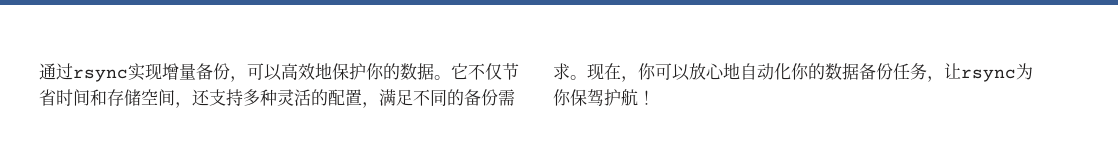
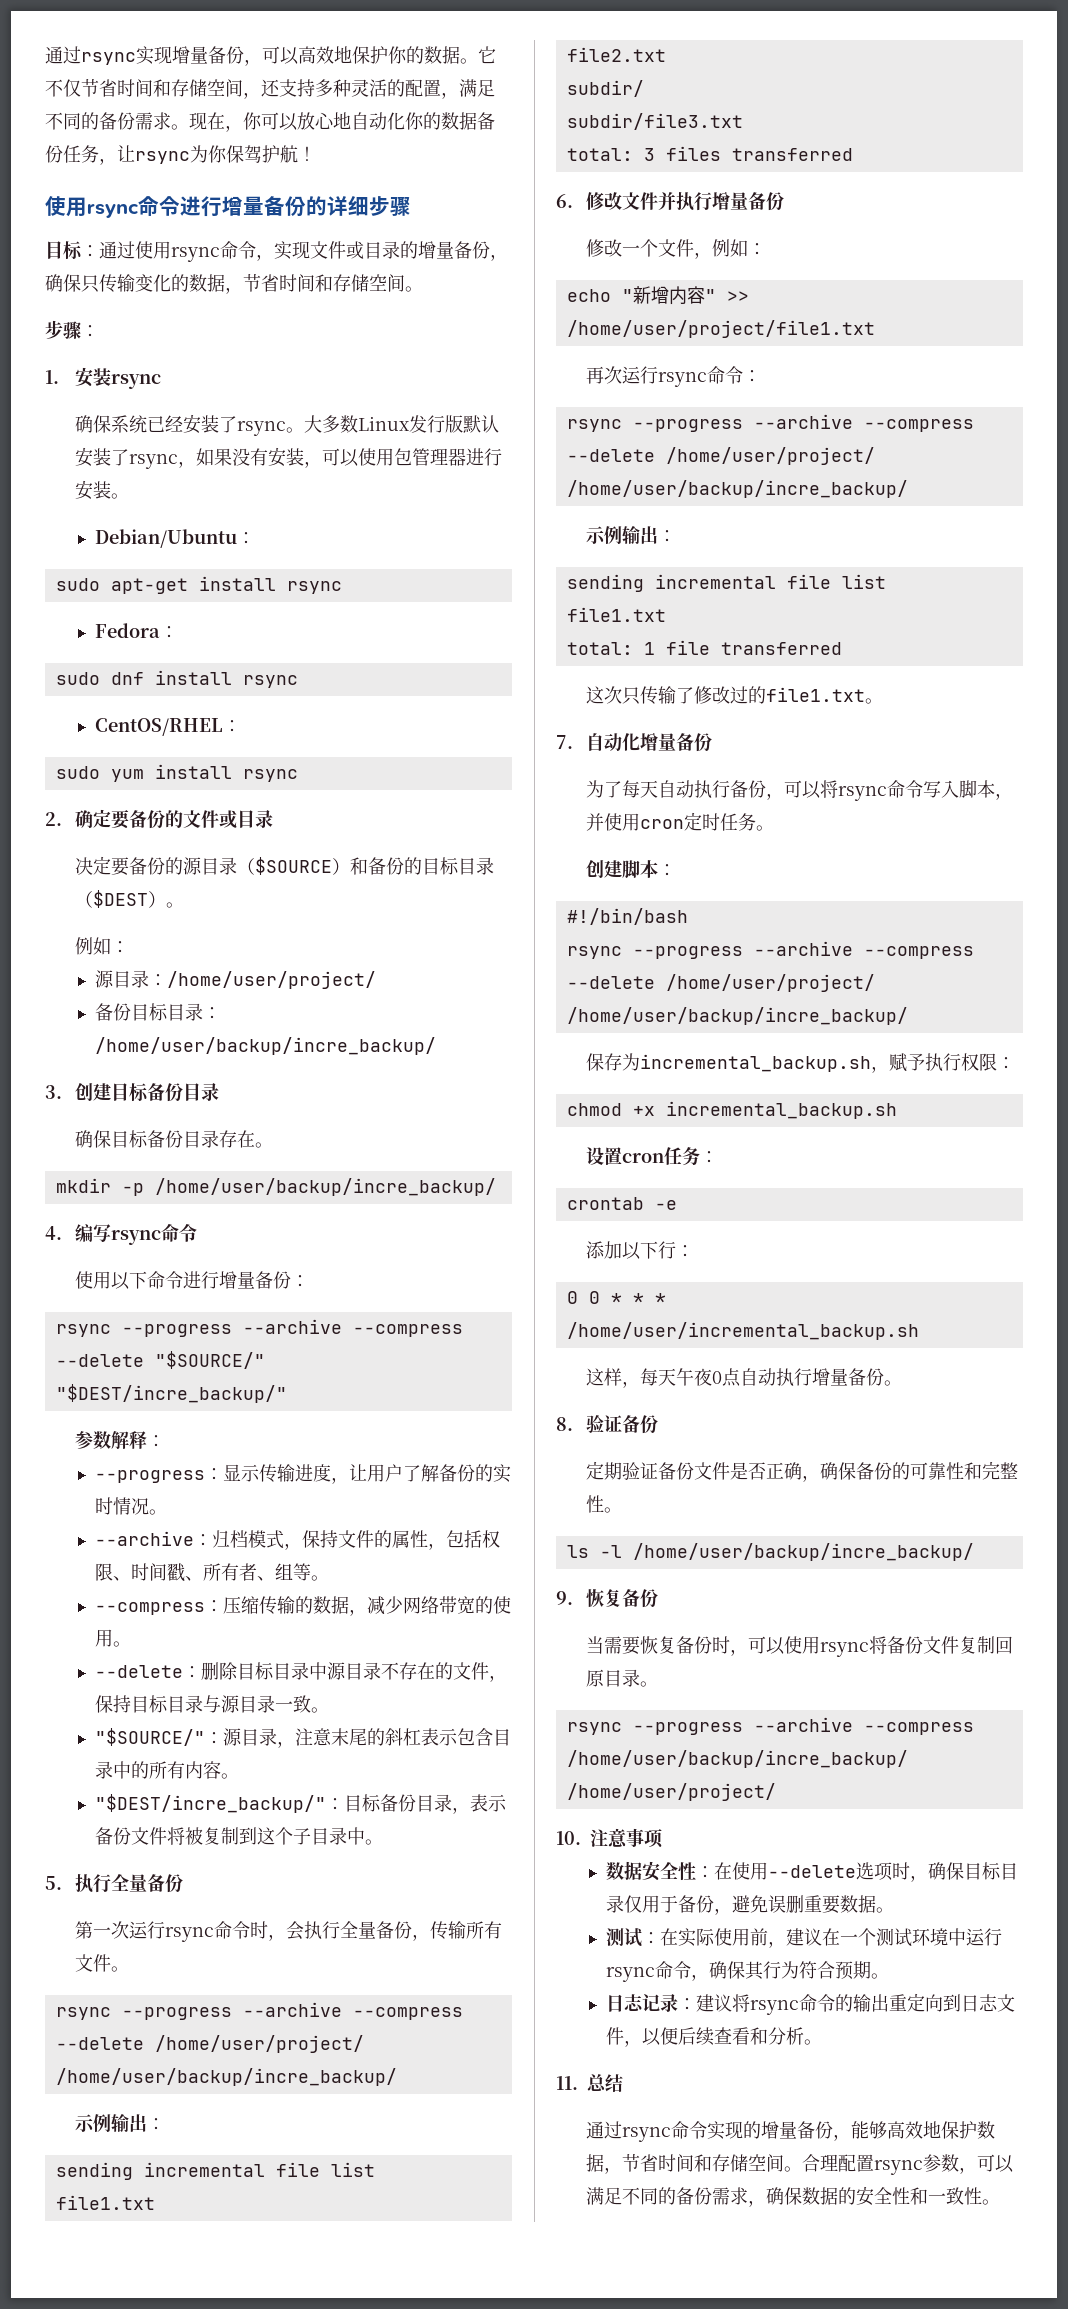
+ 使用rsync命令进行增量备份的详细步骤
+ 目标：通过使用rsync命令，实现文件或目录的增量备份，确保只传输变化的数据，节省时间和存储空间。
+ 步骤：
+ 1.安装rsync
+ 确保系统已经安装了rsync。大多数Linux发行版默认安装了rsync，如果没有安装，可以使用包管理器进行安装。
+ Debian/Ubuntu：
+ sudo apt-get install rsync
+ Fedora：
+ sudo dnf install rsync
+ CentOS/RHEL：
+ sudo yum install rsync
+ 2.确定要备份的文件或目录
+ 决定要备份的源目录（$SOURCE）和备份的目标目录（$DEST）。
+ 例如：
+ 源目录：/home/user/project/
+ 备份目标目录：/home/user/backup/incre_backup/
+ 3.创建目标备份目录
+ 确保目标备份目录存在。
+ mkdir -p /home/user/backup/incre_backup/
+ 4.编写rsync命令
+ 使用以下命令进行增量备份：
+ rsync --progress --archive --compress --delete "$SOURCE/" "$DEST/incre_backup/"
+ 参数解释：
+ --progress：显示传输进度，让用户了解备份的实时情况。
+ --archive：归档模式，保持文件的属性，包括权限、时间戳、所有者、组等。
+ --compress：压缩传输的数据，减少网络带宽的使用。
+ --delete：删除目标目录中源目录不存在的文件，保持目标目录与源目录一致。
+ "$SOURCE/"：源目录，注意末尾的斜杠表示包含目录中的所有内容。
+ "$DEST/incre_backup/"：目标备份目录，表示备份文件将被复制到这个子目录中。
+ 5.执行全量备份
+ 第一次运行rsync命令时，会执行全量备份，传输所有文件。
+ rsync --progress --archive --compress --delete /home/user/project/ /home/user/backup/incre_backup/
+ 示例输出：
+ sending incremental file list
+ file1.txt
+ file2.txt
+ subdir/
+ subdir/file3.txt
+ total: 3 files transferred
+ 6.修改文件并执行增量备份
+ 修改一个文件，例如：
+ echo "新增内容" >> /home/user/project/file1.txt
+ 再次运行rsync命令：
+ rsync --progress --archive --compress --delete /home/user/project/ /home/user/backup/incre_backup/
+ 示例输出：
+ sending incremental file list
+ file1.txt
+ total: 1 file transferred
+ 这次只传输了修改过的file1.txt。
+ 7.自动化增量备份
+ 为了每天自动执行备份，可以将rsync命令写入脚本，并使用cron定时任务。
+ 创建脚本：
+ #!/bin/bash
+ rsync --progress --archive --compress --delete /home/user/project/ /home/user/backup/incre_backup/
+ 保存为incremental_backup.sh，赋予执行权限：
+ chmod +x incremental_backup.sh
+ 设置cron任务：
+ crontab -e
+ 添加以下行：
+ 0 0 * * * /home/user/incremental_backup.sh
+ 这样，每天午夜0点自动执行增量备份。
+ 8.验证备份
+ 定期验证备份文件是否正确，确保备份的可靠性和完整性。
+ ls -l /home/user/backup/incre_backup/
+ 9.恢复备份
+ 当需要恢复备份时，可以使用rsync将备份文件复制回原目录。
+ rsync --progress --archive --compress /home/user/backup/incre_backup/ /home/user/project/
+ 10.注意事项
+ 数据安全性：在使用--delete选项时，确保目标目录仅用于备份，避免误删重要数据。
+ 测试：在实际使用前，建议在一个测试环境中运行rsync命令，确保其行为符合预期。
+ 日志记录：建议将rsync命令的输出重定向到日志文件，以便后续查看和分析。
+ 11.总结
+ 通过rsync命令实现的增量备份，能够高效地保护数据，节省时间和存储空间。合理配置rsync参数，可以满足不同的备份需求，确保数据的安全性和一致性。

